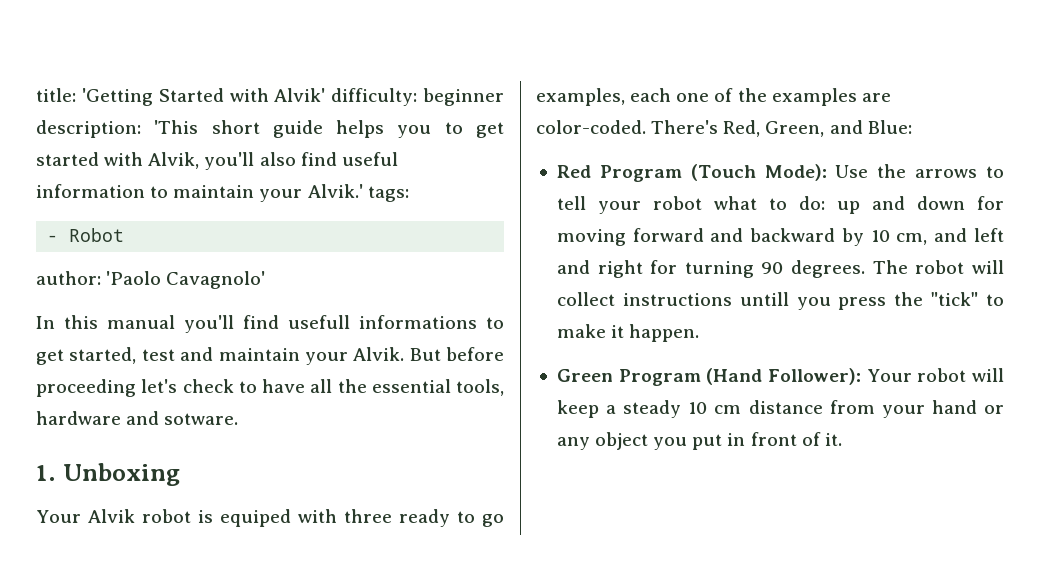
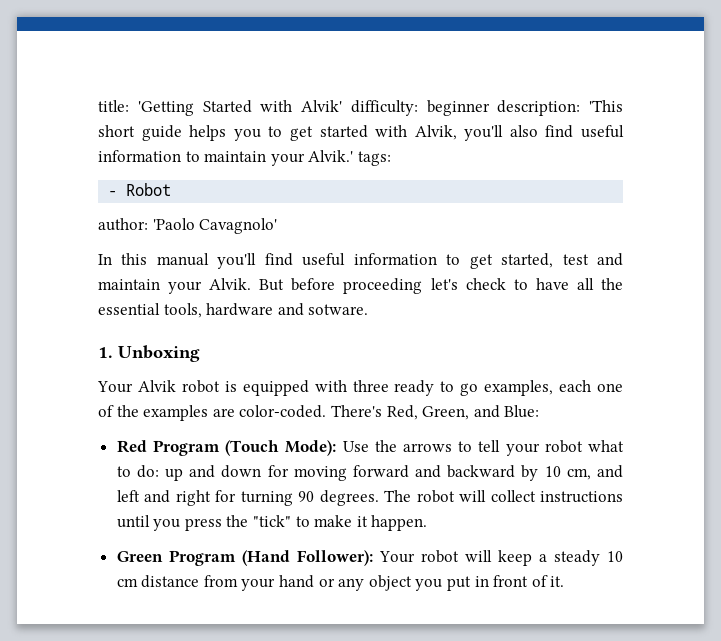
- In this manual you'll find usefull informations to get started, test and maintain your Alvik.
+ In this manual you'll find useful information to get started, test and maintain your Alvik.
- Your Alvik robot is equiped with three ready to go examples, each one of the examples are color-coded.
+ Your Alvik robot is equipped with three ready to go examples, each one of the examples are color-coded.
- The robot will collect instructions untill you press the "tick" to make it happen.
+ The robot will collect instructions until you press the "tick" to make it happen.

